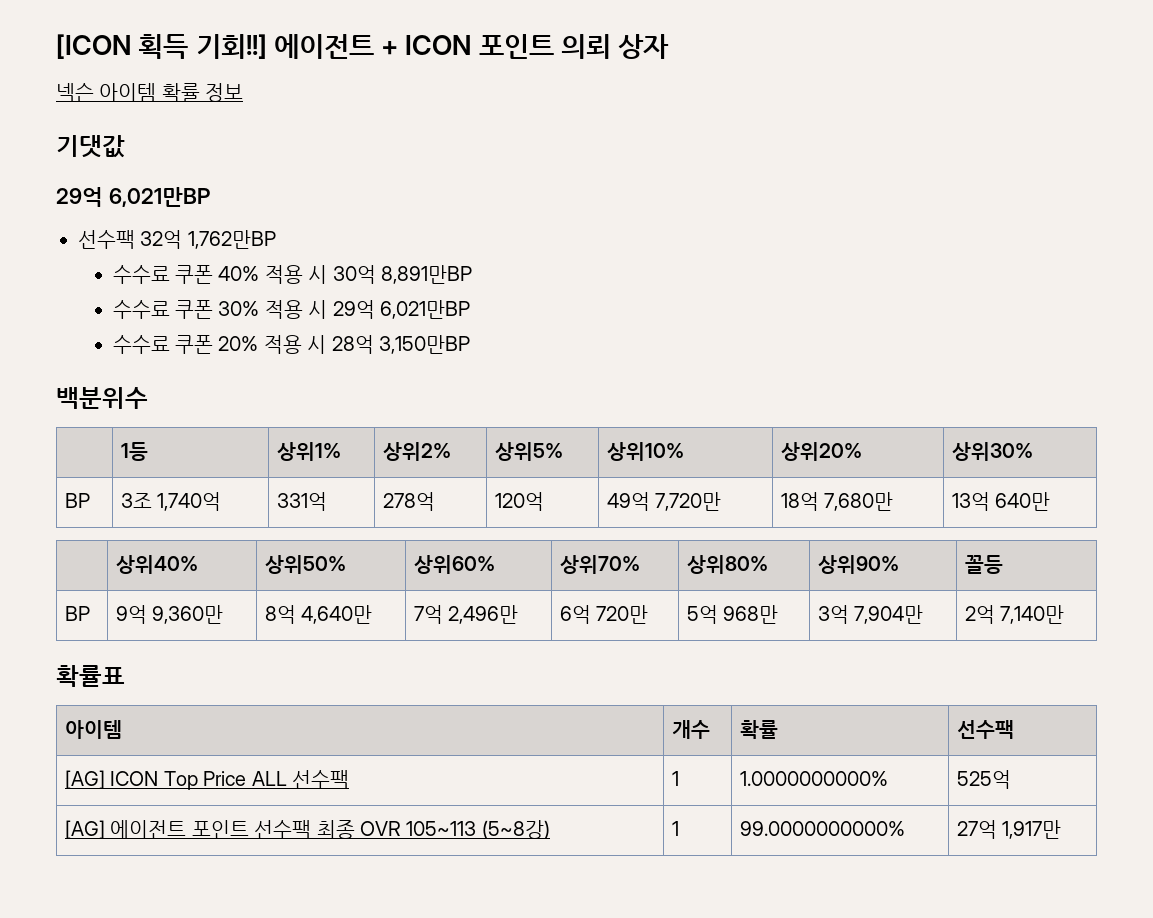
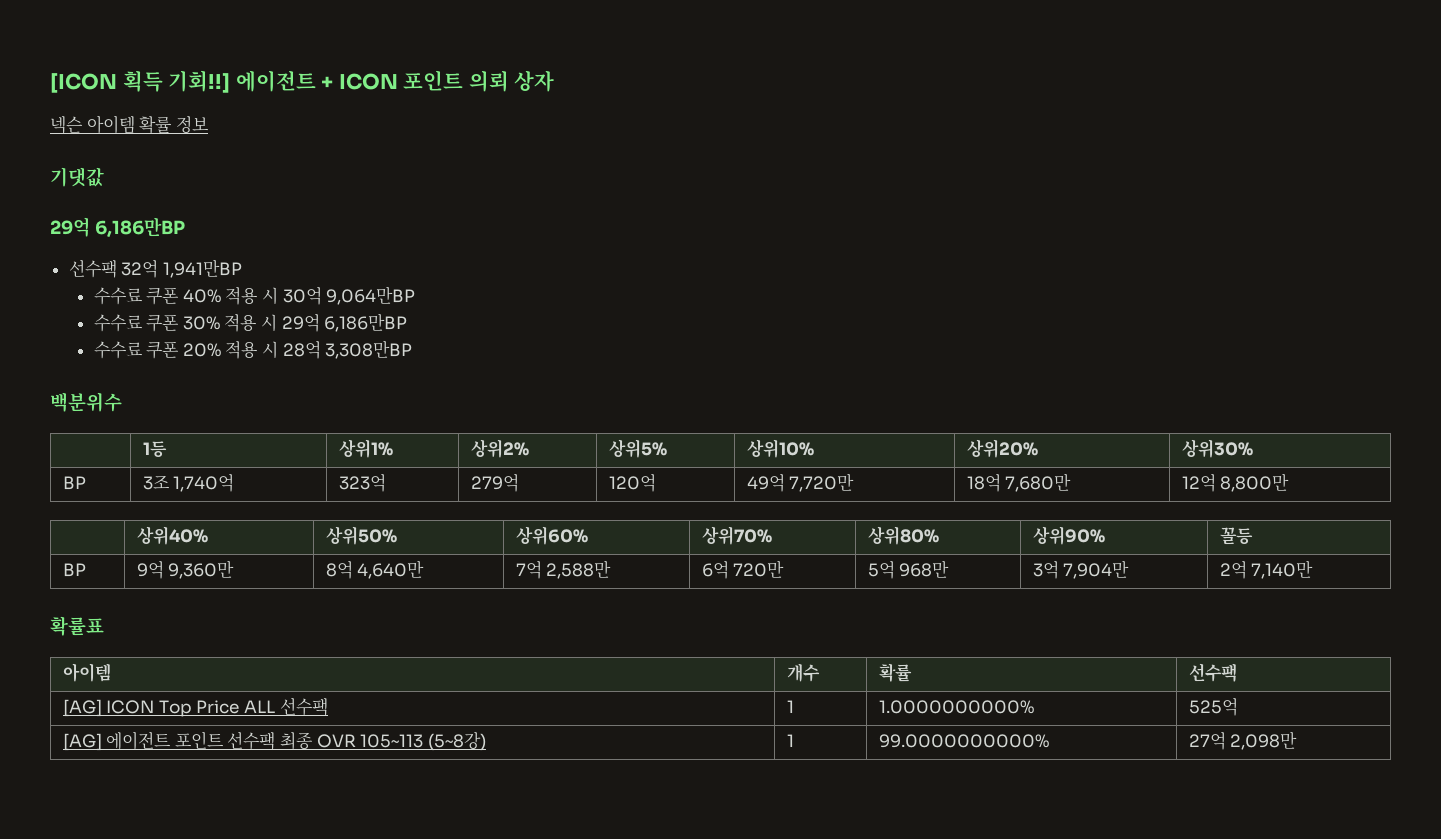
  기댓값
- 29억 6,021만BP
+ 29억 6,186만BP
- 선수팩 32억 1,762만BP
+ 선수팩 32억 1,941만BP
- 수수료 쿠폰 40% 적용 시 30억 8,891만BP
+ 수수료 쿠폰 40% 적용 시 30억 9,064만BP
- 수수료 쿠폰 30% 적용 시 29억 6,021만BP
+ 수수료 쿠폰 30% 적용 시 29억 6,186만BP
- 수수료 쿠폰 20% 적용 시 28억 3,150만BP
+ 수수료 쿠폰 20% 적용 시 28억 3,308만BP
- BP | 3조 1,740억 | 331억 | 278억 | 120억 | 49억 7,720만 | 18억 7,680만 | 13억 640만
+ BP | 3조 1,740억 | 323억 | 279억 | 120억 | 49억 7,720만 | 18억 7,680만 | 12억 8,800만
- BP | 9억 9,360만 | 8억 4,640만 | 7억 2,496만 | 6억 720만 | 5억 968만 | 3억 7,904만 | 2억 7,140만
+ BP | 9억 9,360만 | 8억 4,640만 | 7억 2,588만 | 6억 720만 | 5억 968만 | 3억 7,904만 | 2억 7,140만
- [AG] 에이전트 포인트 선수팩 최종 OVR 105~113 (5~8강) | 1 | 99.0000000000% | 27억 1,917만
+ [AG] 에이전트 포인트 선수팩 최종 OVR 105~113 (5~8강) | 1 | 99.0000000000% | 27억 2,098만

